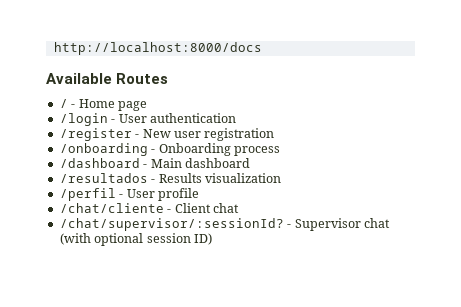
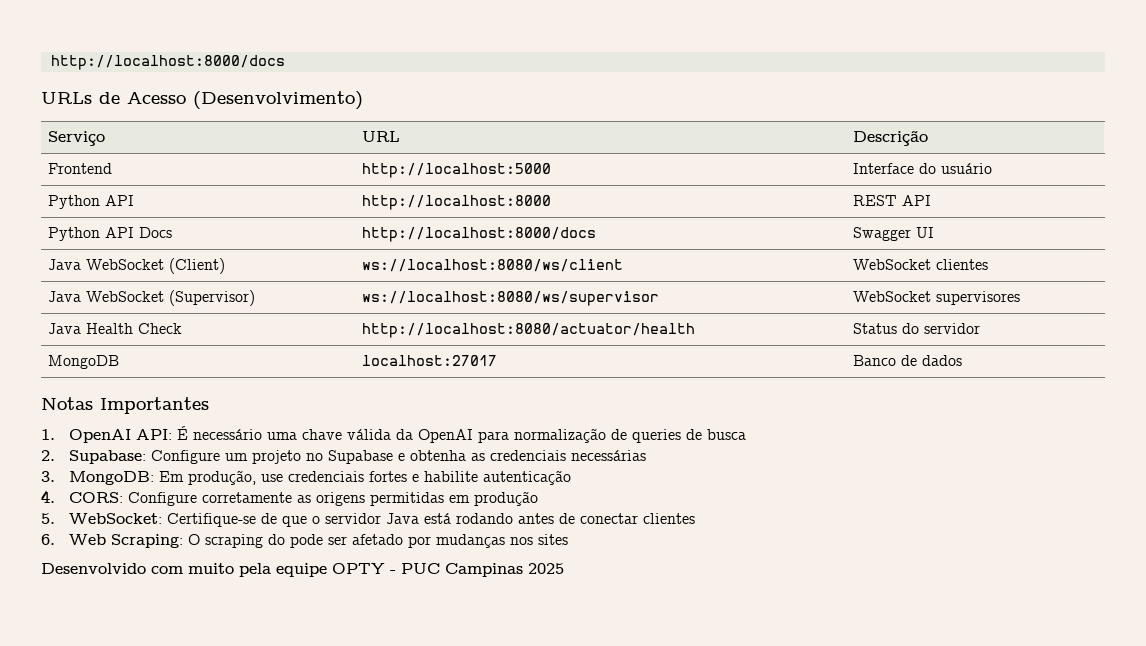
- Available Routes
- / - Home page
- /login - User authentication
- /register - New user registration
- /onboarding - Onboarding process
- /dashboard - Main dashboard
- /resultados - Results visualization
- /perfil - User profile
- /chat/cliente - Client chat
- /chat/supervisor/:sessionId? - Supervisor chat (with optional session ID)
+ URLs de Acesso (Desenvolvimento)
+ Serviço | URL | Descrição
+ Frontend | http://localhost:5000 | Interface do usuário
+ Python API | http://localhost:8000 | REST API
+ Python API Docs | http://localhost:8000/docs | Swagger UI
+ Java WebSocket (Client) | ws://localhost:8080/ws/client | WebSocket clientes
+ Java WebSocket (Supervisor) | ws://localhost:8080/ws/supervisor | WebSocket supervisores
+ Java Health Check | http://localhost:8080/actuator/health | Status do servidor
+ MongoDB | localhost:27017 | Banco de dados
+ Notas Importantes
+ 1. OpenAI API: É necessário uma chave válida da OpenAI para normalização de queries de busca
+ 2. Supabase: Configure um projeto no Supabase e obtenha as credenciais necessárias
+ 3. MongoDB: Em produção, use credenciais fortes e habilite autenticação
+ 4. CORS: Configure corretamente as origens permitidas em produção
+ 5. WebSocket: Certifique-se de que o servidor Java está rodando antes de conectar clientes
+ 6. Web Scraping: O scraping do pode ser afetado por mudanças nos sites
+ Desenvolvido com muito pela equipe OPTY - PUC Campinas 2025

